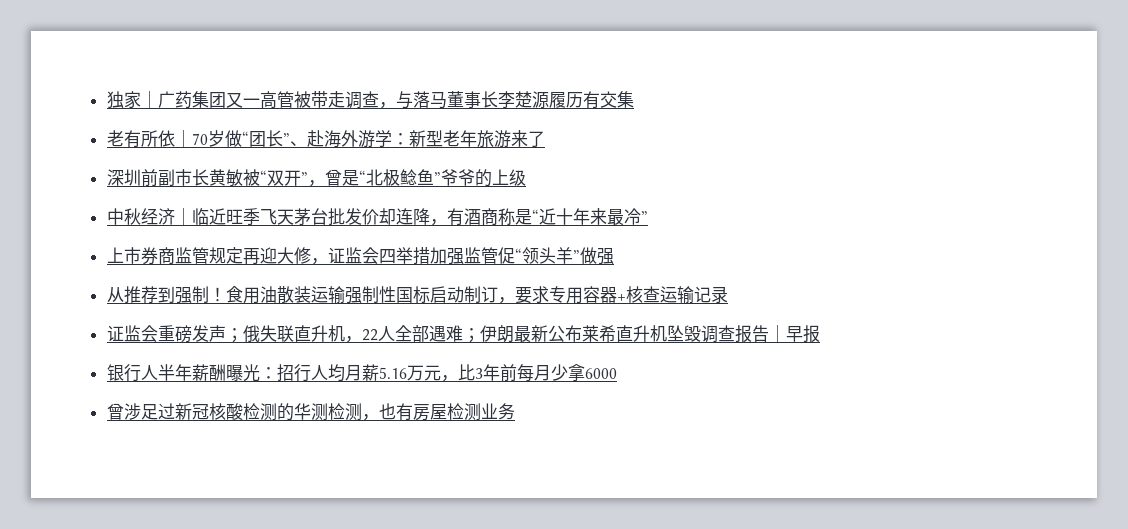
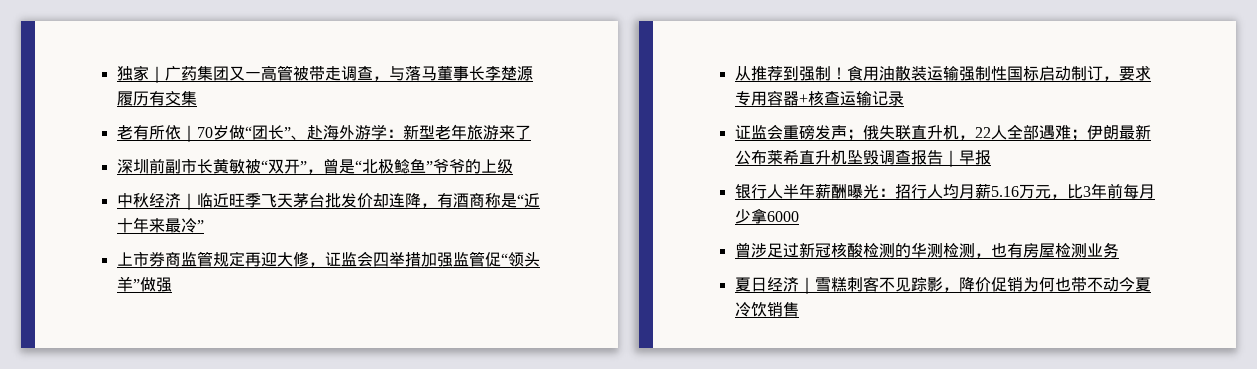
+ 夏日经济｜雪糕刺客不见踪影，降价促销为何也带不动今夏冷饮销售

